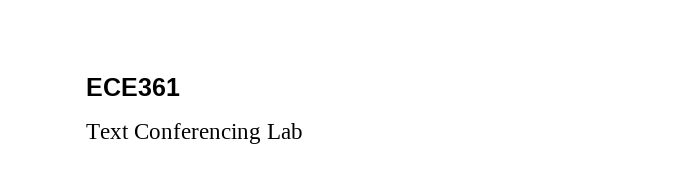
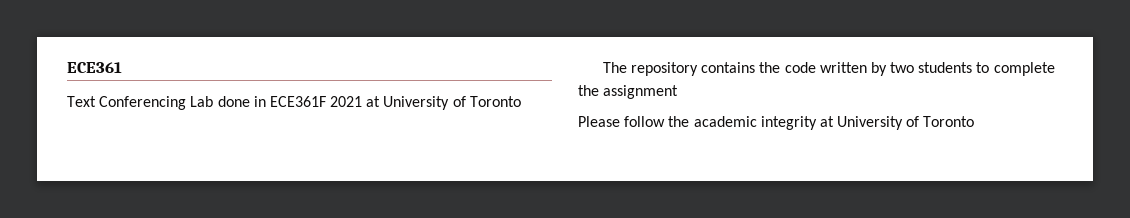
- Text Conferencing Lab
+ Text Conferencing Lab done in ECE361F 2021 at University of Toronto
+ The repository contains the code written by two students to complete the assignment
+ Please follow the academic integrity at University of Toronto

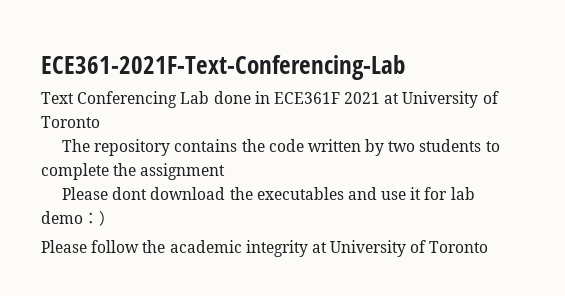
- ECE361
+ ECE361-2021F-Text-Conferencing-Lab
+ Please dont download the executables and use it for lab demo：）

